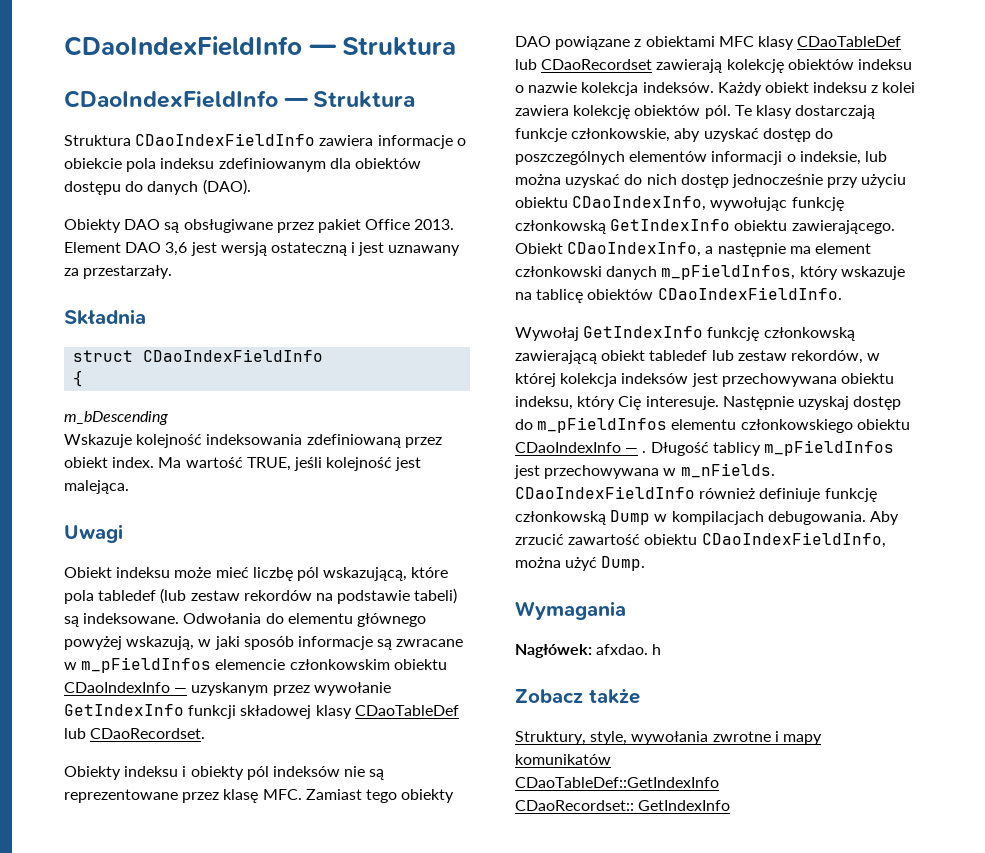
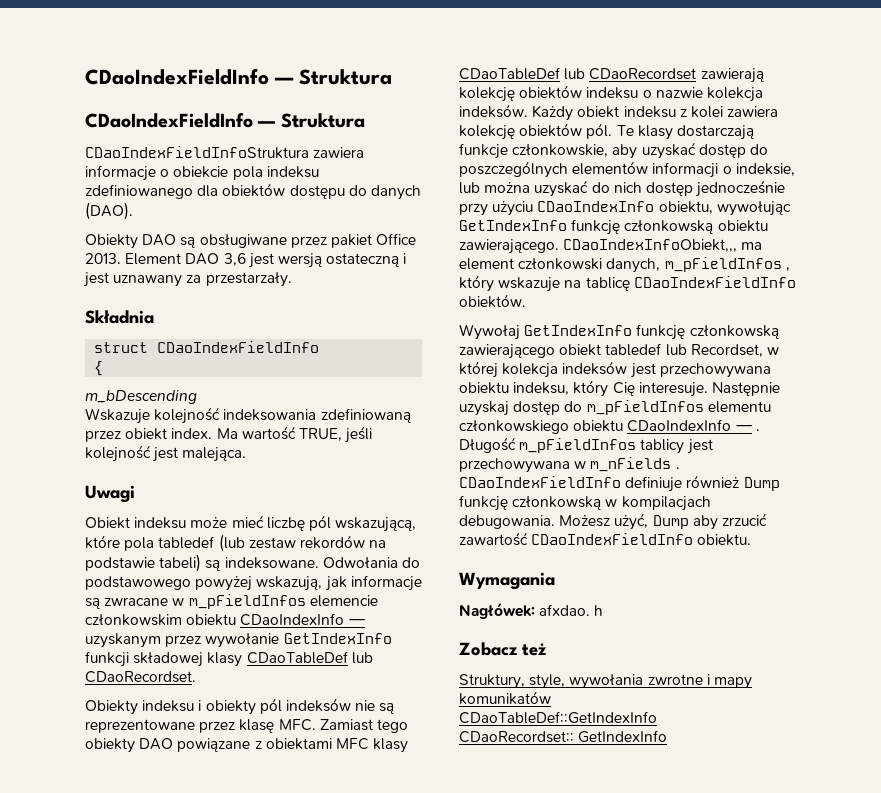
- Struktura CDaoIndexFieldInfo zawiera informacje o obiekcie pola indeksu zdefiniowanym dla obiektów dostępu do danych (DAO).
+ CDaoIndexFieldInfoStruktura zawiera informacje o obiekcie pola indeksu zdefiniowanego dla obiektów dostępu do danych (DAO).
- Odwołania do elementu głównego powyżej wskazują, w jaki sposób informacje są zwracane w m_pFieldInfos elemencie członkowskim obiektu CDaoIndexInfo — uzyskanym przez wywołanie GetIndexInfo funkcji składowej klasy CDaoTableDef lub CDaoRecordset.
+ Odwołania do podstawowego powyżej wskazują, jak informacje są zwracane w m_pFieldInfos elemencie członkowskim obiektu CDaoIndexInfo — uzyskanym przez wywołanie GetIndexInfo funkcji składowej klasy CDaoTableDef lub CDaoRecordset.
- Te klasy dostarczają funkcje członkowskie, aby uzyskać dostęp do poszczególnych elementów informacji o indeksie, lub można uzyskać do nich dostęp jednocześnie przy użyciu obiektu CDaoIndexInfo, wywołując funkcję członkowską GetIndexInfo obiektu zawierającego.
+ Te klasy dostarczają funkcje członkowskie, aby uzyskać dostęp do poszczególnych elementów informacji o indeksie, lub można uzyskać do nich dostęp jednocześnie przy użyciu CDaoIndexInfo obiektu, wywołując GetIndexInfo funkcję członkowską obiektu zawierającego.
- Obiekt CDaoIndexInfo, a następnie ma element członkowski danych m_pFieldInfos, który wskazuje na tablicę obiektów CDaoIndexFieldInfo.
+ CDaoIndexInfoObiekt,,, ma element członkowski danych, m_pFieldInfos , który wskazuje na tablicę CDaoIndexFieldInfo obiektów.
- Wywołaj GetIndexInfo funkcję członkowską zawierającą obiekt tabledef lub zestaw rekordów, w której kolekcja indeksów jest przechowywana obiektu indeksu, który Cię interesuje.
+ Wywołaj GetIndexInfo funkcję członkowską zawierającego obiekt tabledef lub Recordset, w której kolekcja indeksów jest przechowywana obiektu indeksu, który Cię interesuje.
- Długość tablicy m_pFieldInfos jest przechowywana w m_nFields. CDaoIndexFieldInfo również definiuje funkcję członkowską Dump w kompilacjach debugowania.
+ Długość m_pFieldInfos tablicy jest przechowywana w m_nFields . CDaoIndexFieldInfo definiuje również Dump funkcję członkowską w kompilacjach debugowania.
- Aby zrzucić zawartość obiektu CDaoIndexFieldInfo, można użyć Dump.
+ Możesz użyć, Dump aby zrzucić zawartość CDaoIndexFieldInfo obiektu.
- Zobacz także
+ Zobacz też

